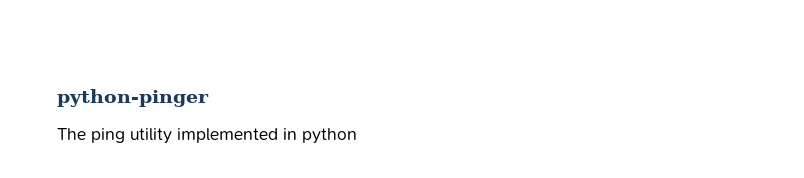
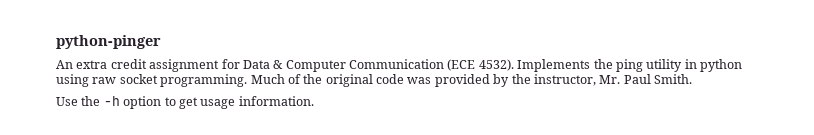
- The ping utility implemented in python
+ An extra credit assignment for Data & Computer Communication (ECE 4532). Implements the ping utility in python using raw socket programming. Much of the original code was provided by the instructor, Mr. Paul Smith.
+ Use the -h option to get usage information.

